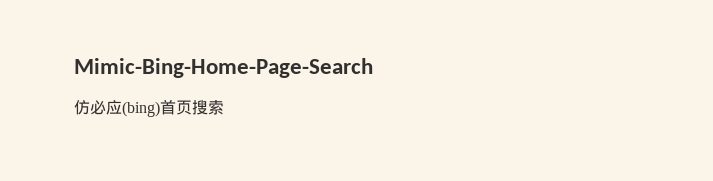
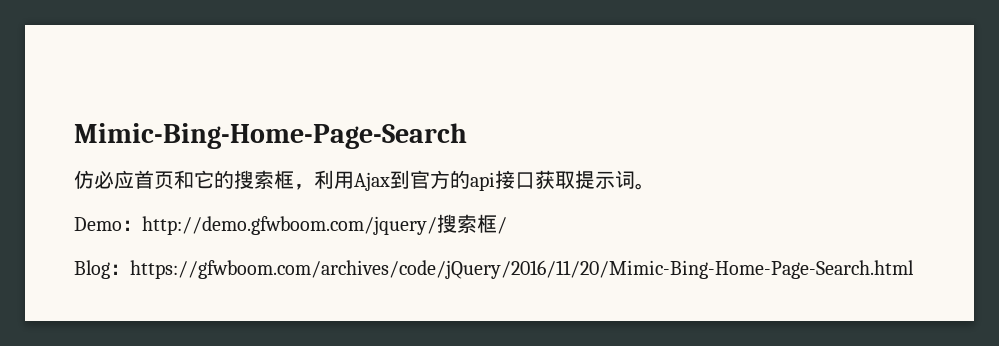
- 仿必应(bing)首页搜索
+ 仿必应首页和它的搜索框，利用Ajax到官方的api接口获取提示词。
+ Demo：http://demo.gfwboom.com/jquery/搜索框/
+ Blog：https://gfwboom.com/archives/code/jQuery/2016/11/20/Mimic-Bing-Home-Page-Search.html

